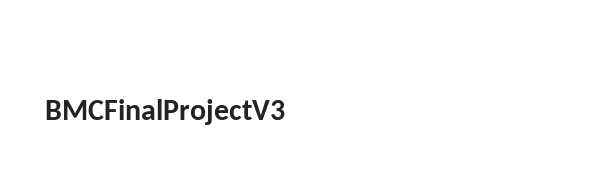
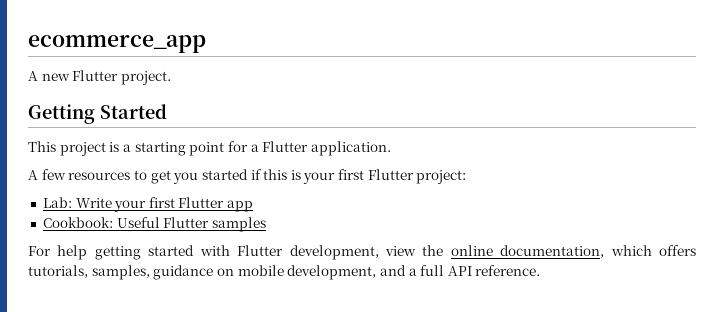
- BMCFinalProjectV3
+ ecommerce_app
+ A new Flutter project.
+ Getting Started
+ This project is a starting point for a Flutter application.
+ A few resources to get you started if this is your first Flutter project:
+ Lab: Write your first Flutter app
+ Cookbook: Useful Flutter samples
+ For help getting started with Flutter development, view the online documentation, which offers tutorials, samples, guidance on mobile development, and a full API reference.

